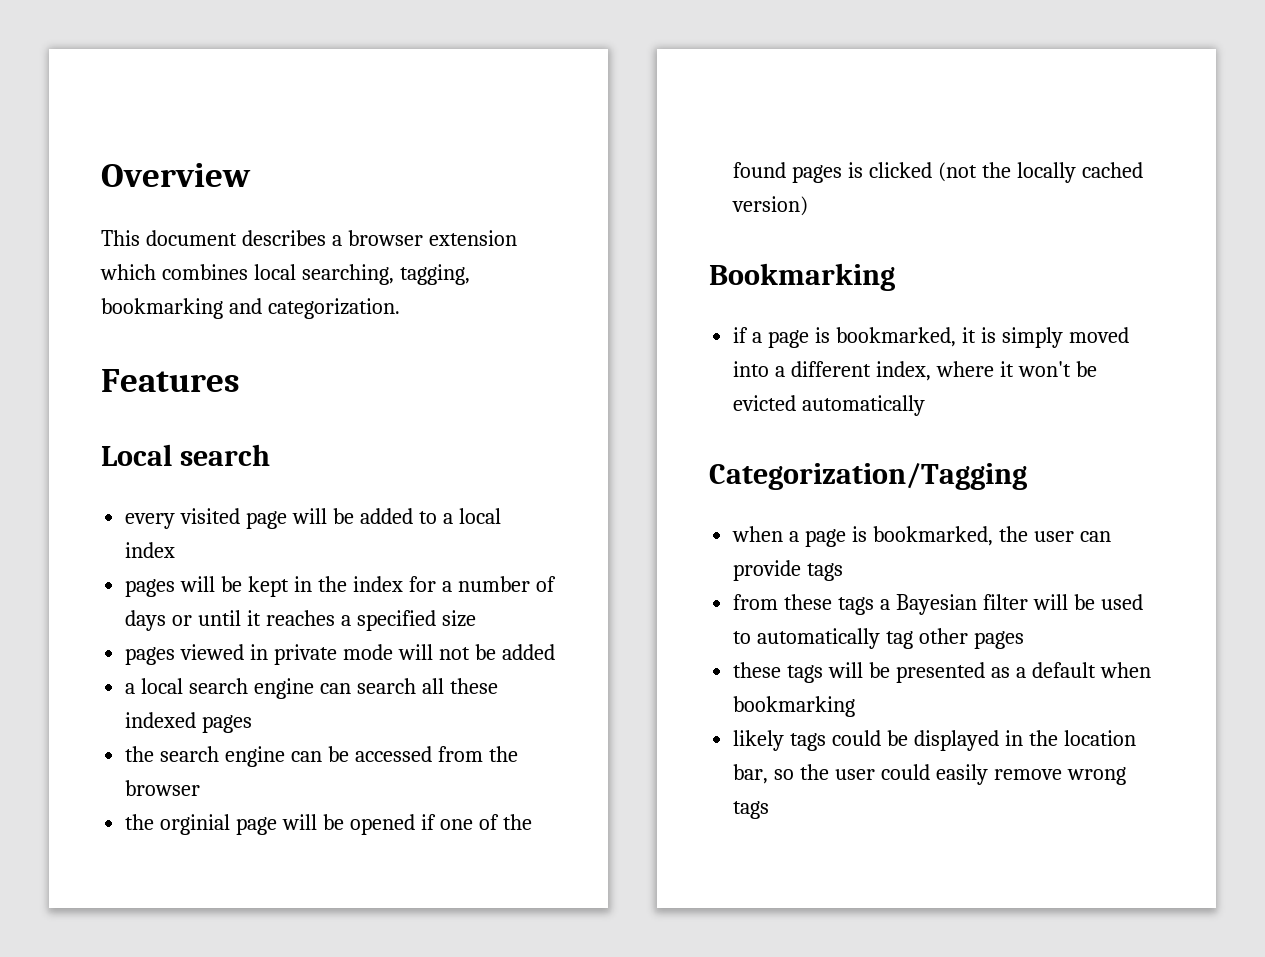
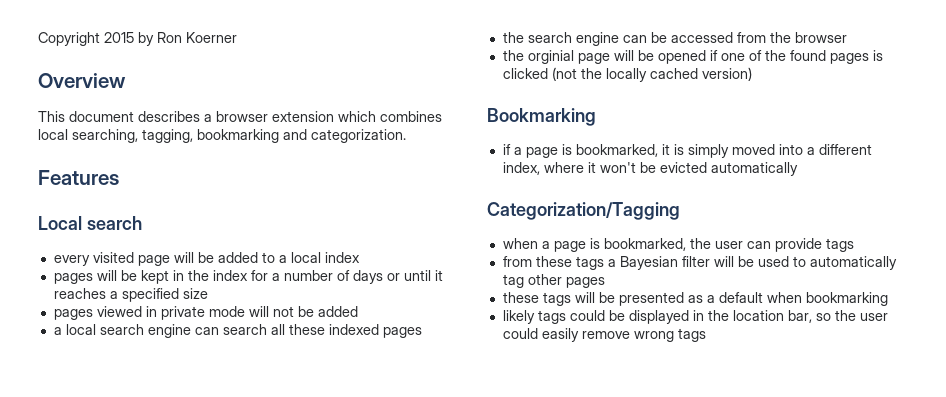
+ Copyright 2015 by Ron Koerner

